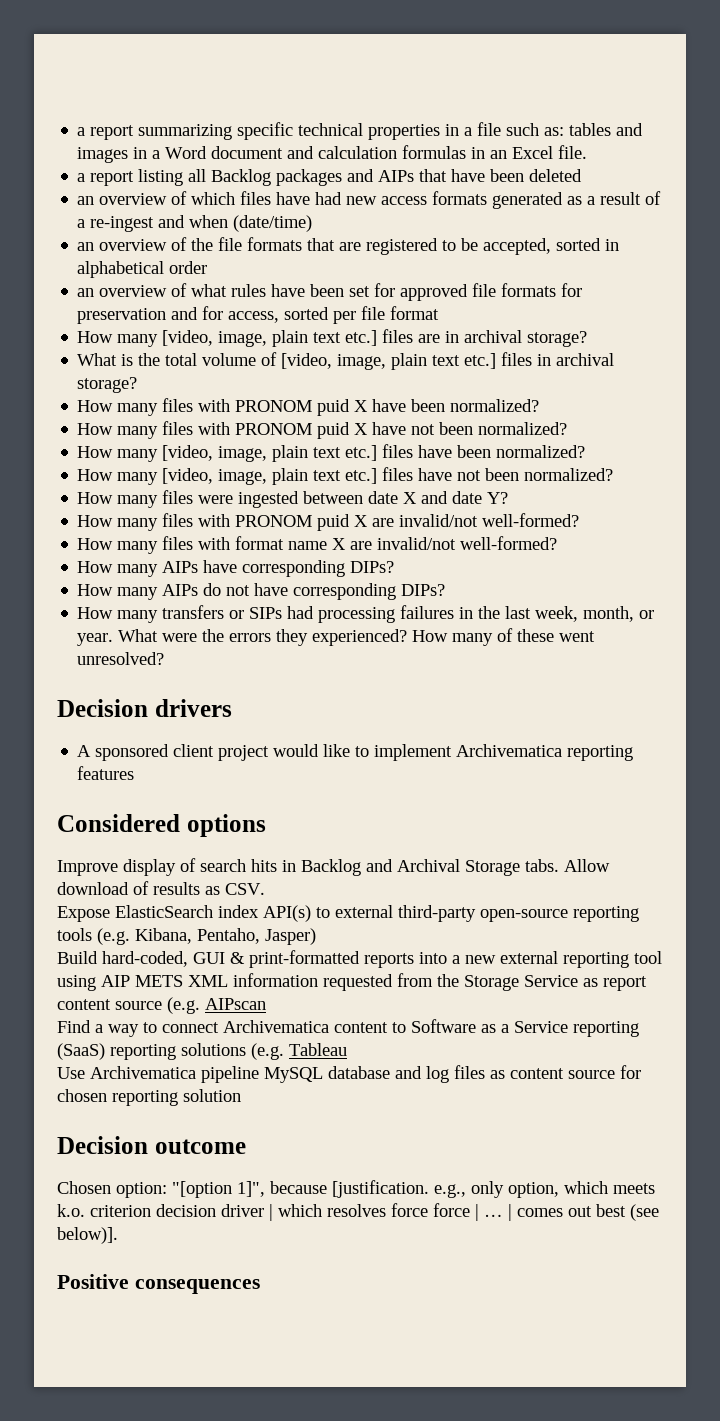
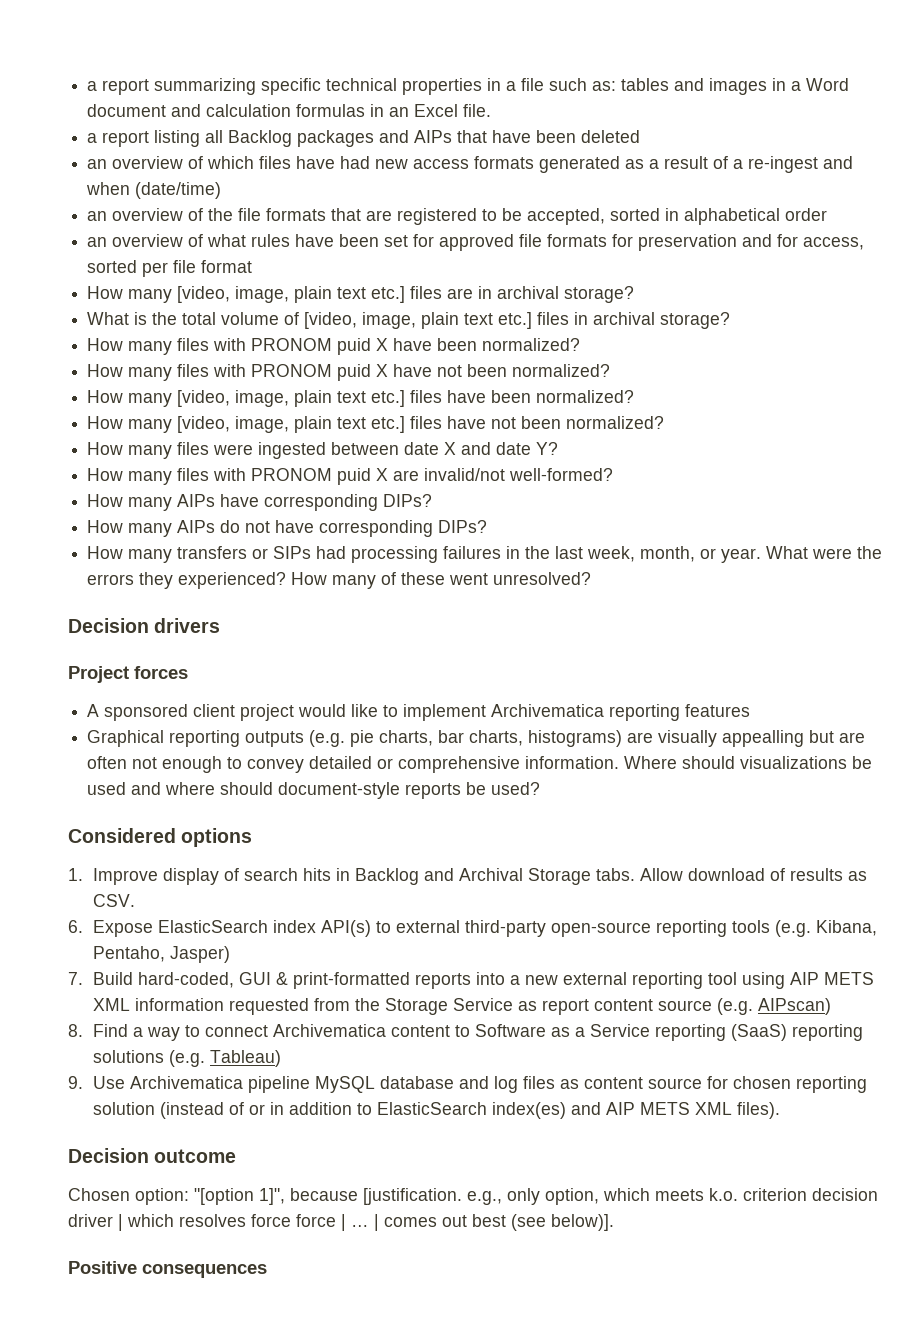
- How many files with format name X are invalid/not well-formed?
+ Project forces
+ Graphical reporting outputs (e.g. pie charts, bar charts, histograms) are visually appealling but are often not enough to convey detailed or comprehensive information. Where should visualizations be used and where should document-style reports be used?
- Improve display of search hits in Backlog and Archival Storage tabs.
+ 1. Improve display of search hits in Backlog and Archival Storage tabs.
- Expose ElasticSearch index API(s) to external third-party open-source reporting tools (e.g. Kibana, Pentaho, Jasper)
+ 6. Expose ElasticSearch index API(s) to external third-party open-source reporting tools (e.g. Kibana, Pentaho, Jasper)
- Build hard-coded, GUI & print-formatted reports into a new external reporting tool using AIP METS XML information requested from the Storage Service as report content source (e.g. AIPscan
- Find a way to connect Archivematica content to Software as a Service reporting (SaaS) reporting solutions (e.g. Tableau
- Use Archivematica pipeline MySQL database and log files as content source for chosen reporting solution
+ 7. Build hard-coded, GUI & print-formatted reports into a new external reporting tool using AIP METS XML information requested from the Storage Service as report content source (e.g. AIPscan)
+ 8. Find a way to connect Archivematica content to Software as a Service reporting (SaaS) reporting solutions (e.g. Tableau)
+ 9. Use Archivematica pipeline MySQL database and log files as content source for chosen reporting solution (instead of or in addition to ElasticSearch index(es) and AIP METS XML files).

